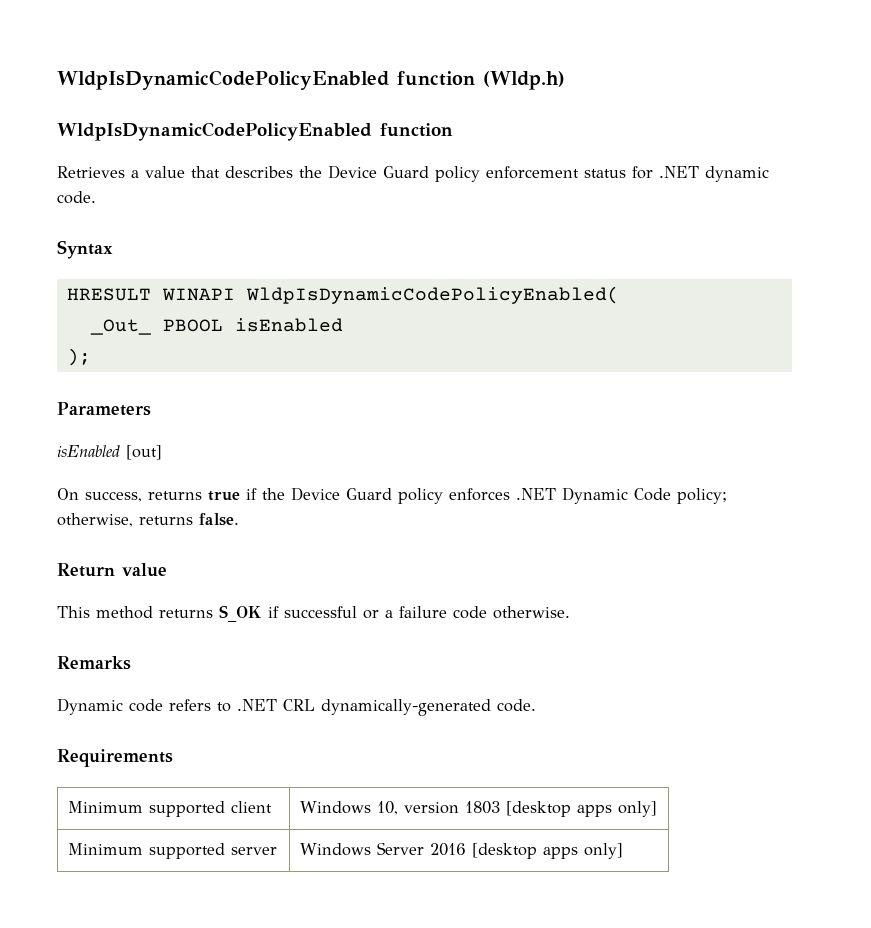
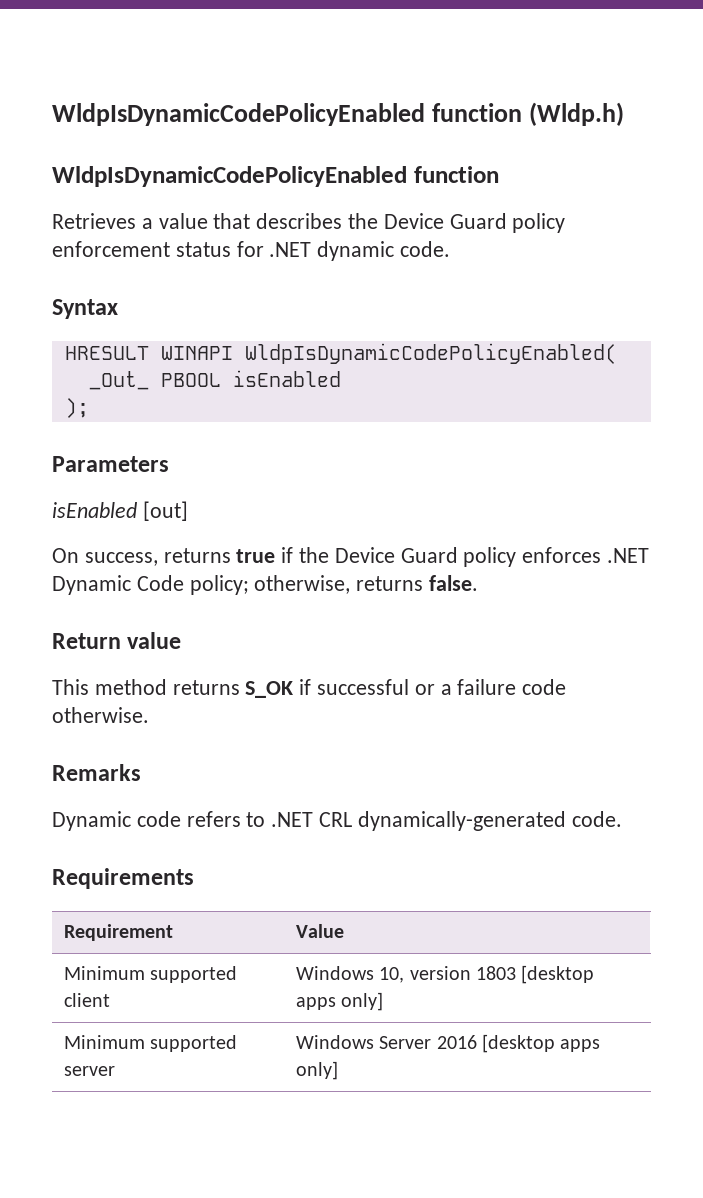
+ Requirement | Value

